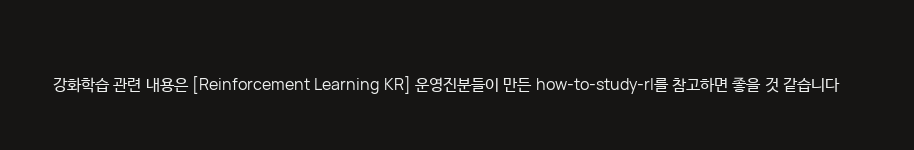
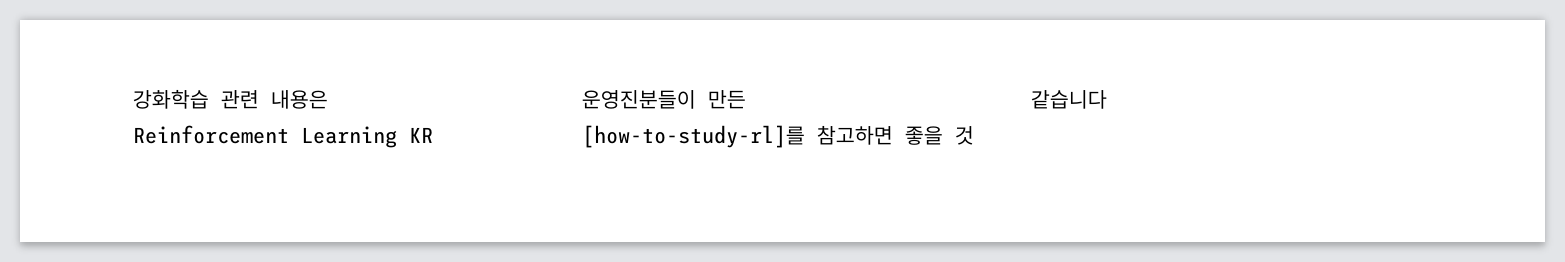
- 강화학습 관련 내용은 [Reinforcement Learning KR] 운영진분들이 만든 how-to-study-rl를 참고하면 좋을 것 같습니다
+ 강화학습 관련 내용은
+ Reinforcement Learning KR 운영진분들이 만든 [how-to-study-rl]를 참고하면 좋을 것 같습니다

